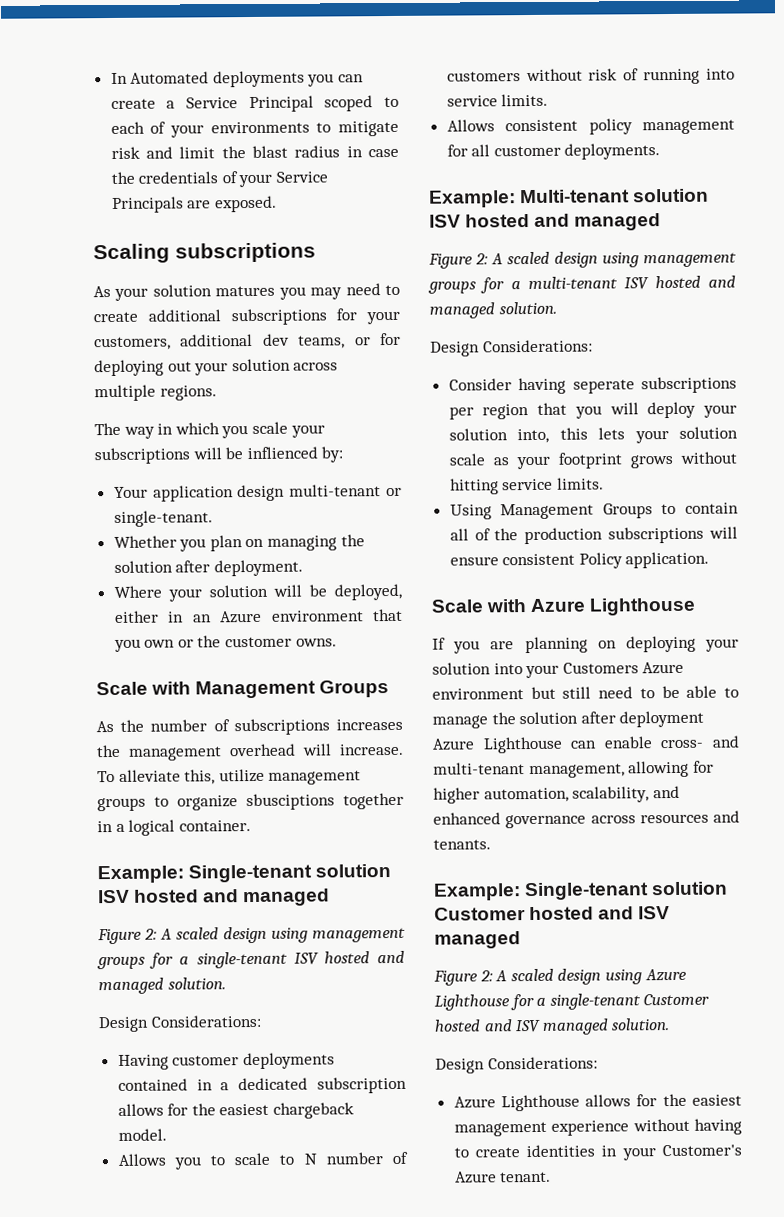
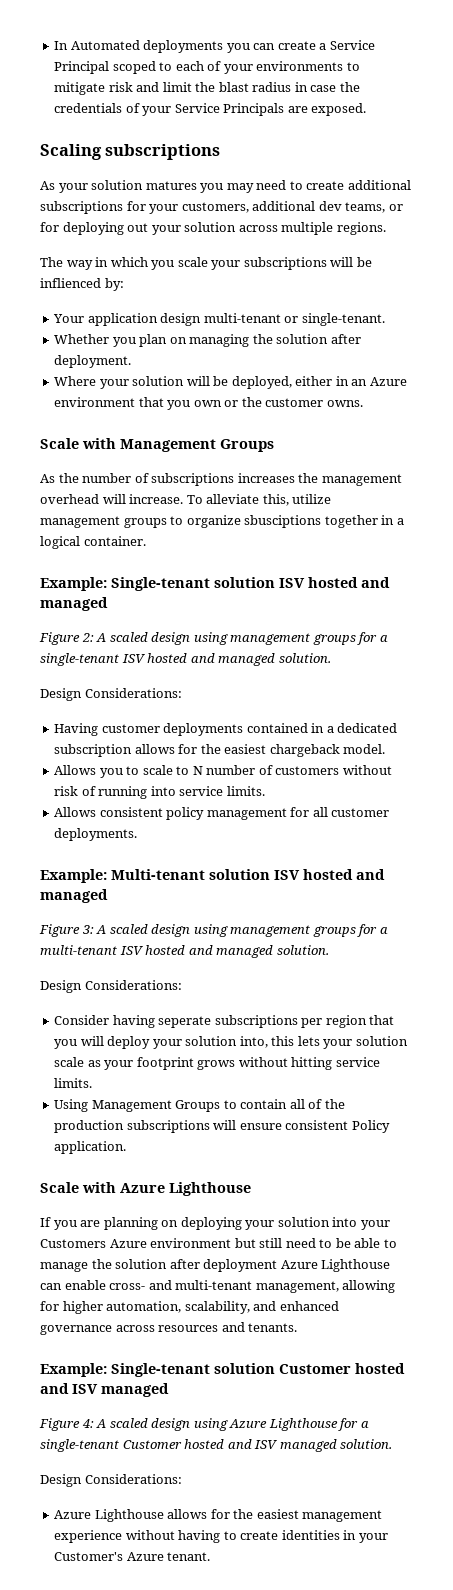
- Figure 2: A scaled design using management groups for a multi-tenant ISV hosted and managed solution.
+ Figure 3: A scaled design using management groups for a multi-tenant ISV hosted and managed solution.
- Figure 2: A scaled design using Azure Lighthouse for a single-tenant Customer hosted and ISV managed solution.
+ Figure 4: A scaled design using Azure Lighthouse for a single-tenant Customer hosted and ISV managed solution.

